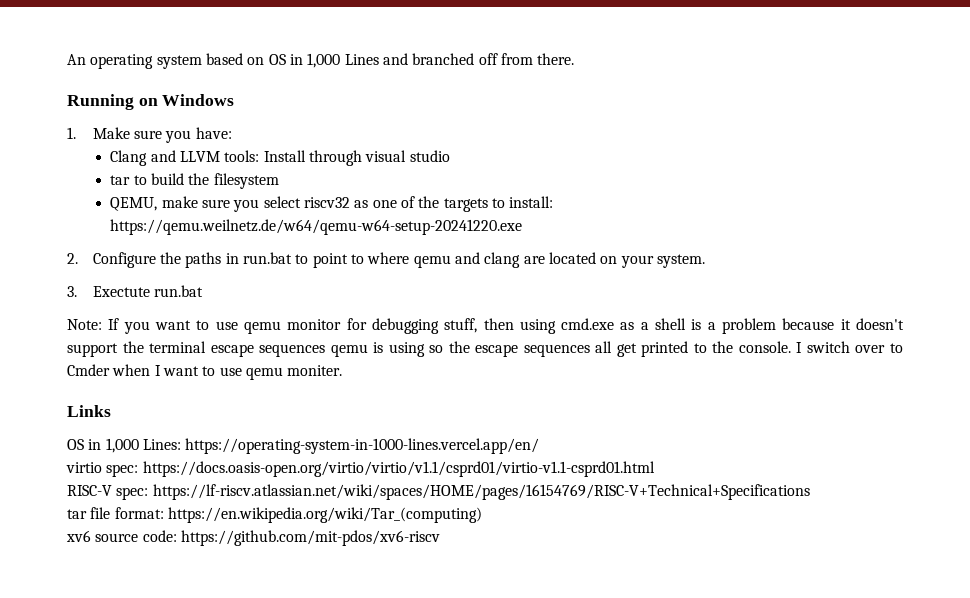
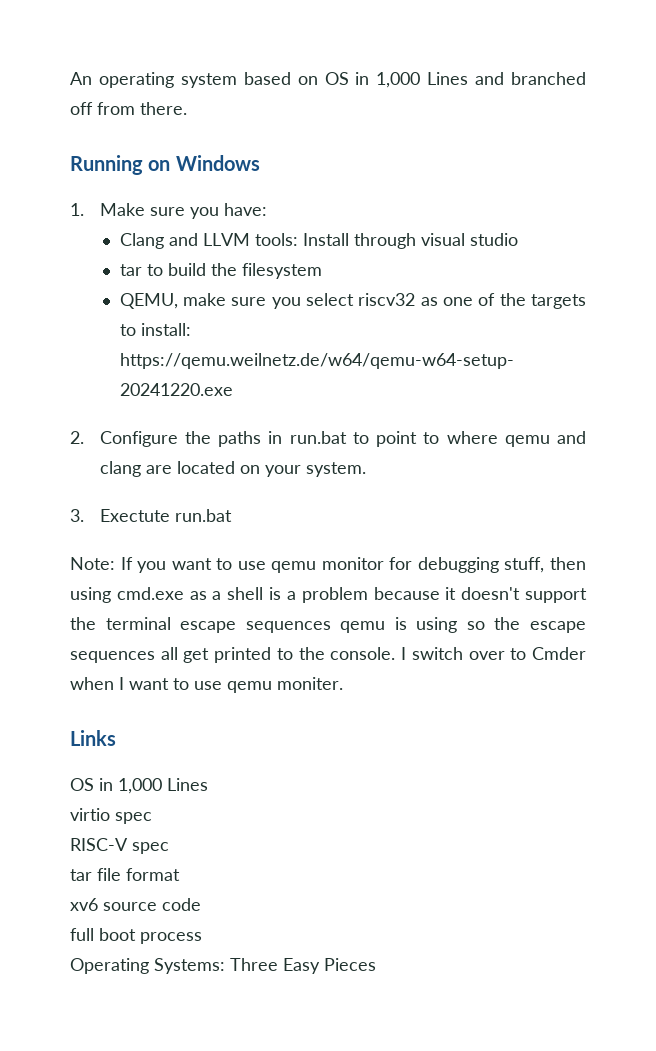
  Links
- OS in 1,000 Lines: https://operating-system-in-1000-lines.vercel.app/en/
+ OS in 1,000 Lines
- virtio spec: https://docs.oasis-open.org/virtio/virtio/v1.1/csprd01/virtio-v1.1-csprd01.html
+ virtio spec
- RISC-V spec: https://lf-riscv.atlassian.net/wiki/spaces/HOME/pages/16154769/RISC-V+Technical+Specifications
+ RISC-V spec
- tar file format: https://en.wikipedia.org/wiki/Tar_(computing)
+ tar file format
- xv6 source code: https://github.com/mit-pdos/xv6-riscv
+ xv6 source code
+ full boot process
+ Operating Systems: Three Easy Pieces

